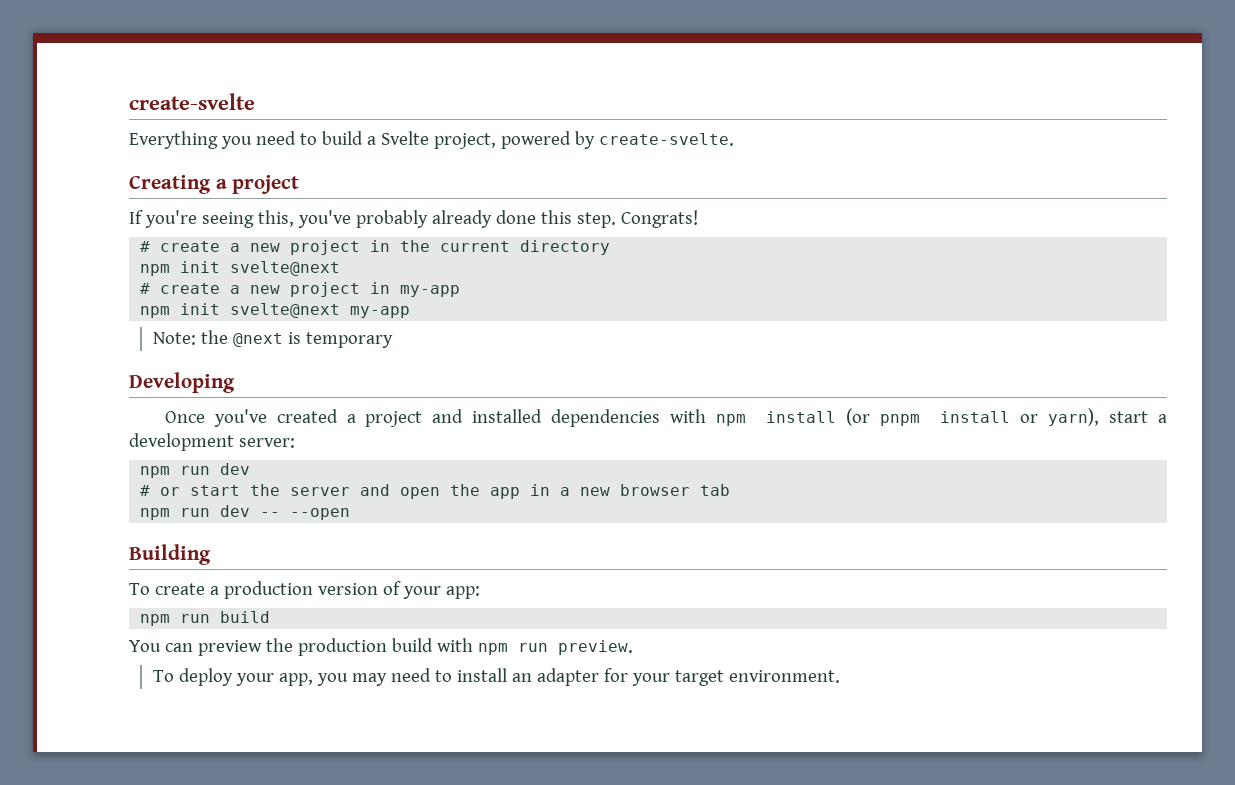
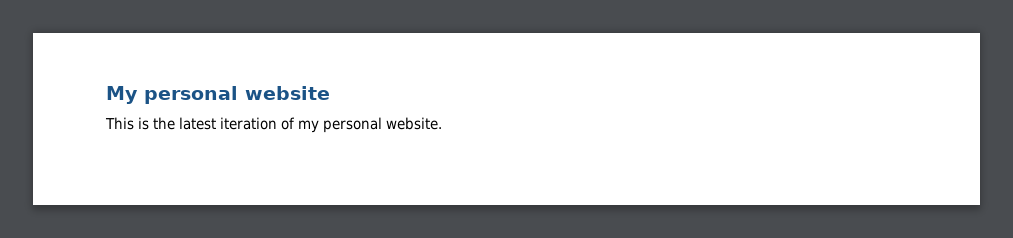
- create-svelte
- Everything you need to build a Svelte project, powered by create-svelte.
- Creating a project
- If you're seeing this, you've probably already done this step. Congrats!
- # create a new project in the current directory
- npm init svelte@next
- # create a new project in my-app
- npm init svelte@next my-app
- Note: the @next is temporary
- Developing
- Once you've created a project and installed dependencies with npm install (or pnpm install or yarn), start a development server:
- npm run dev
- # or start the server and open the app in a new browser tab
- npm run dev -- --open
- Building
- To create a production version of your app:
- npm run build
- You can preview the production build with npm run preview.
- To deploy your app, you may need to install an adapter for your target environment.
+ My personal website
+ This is the latest iteration of my personal website.

